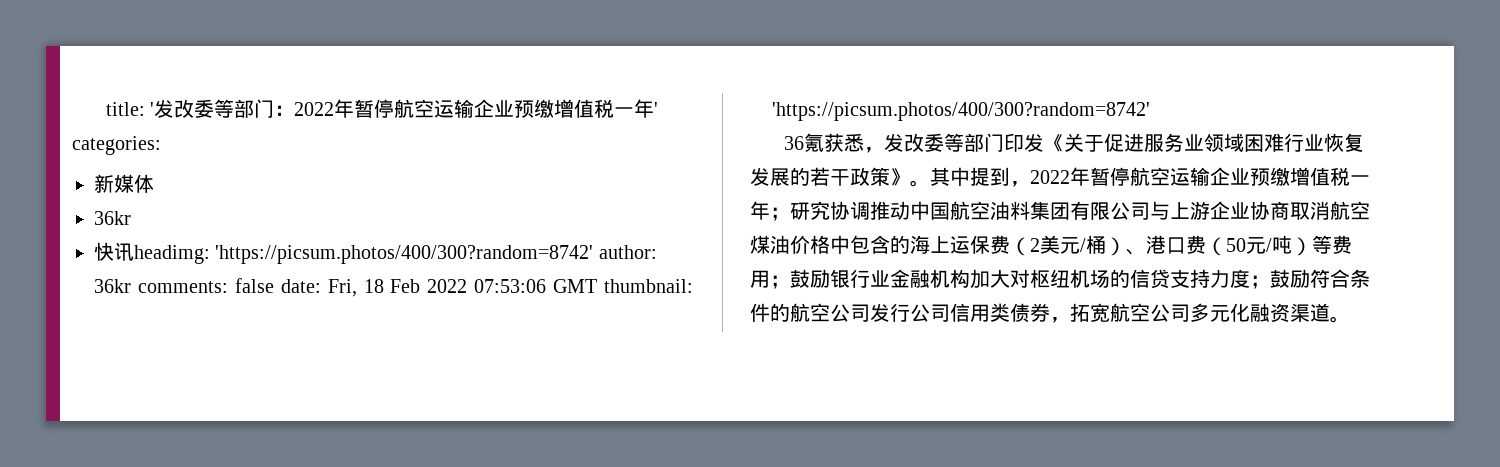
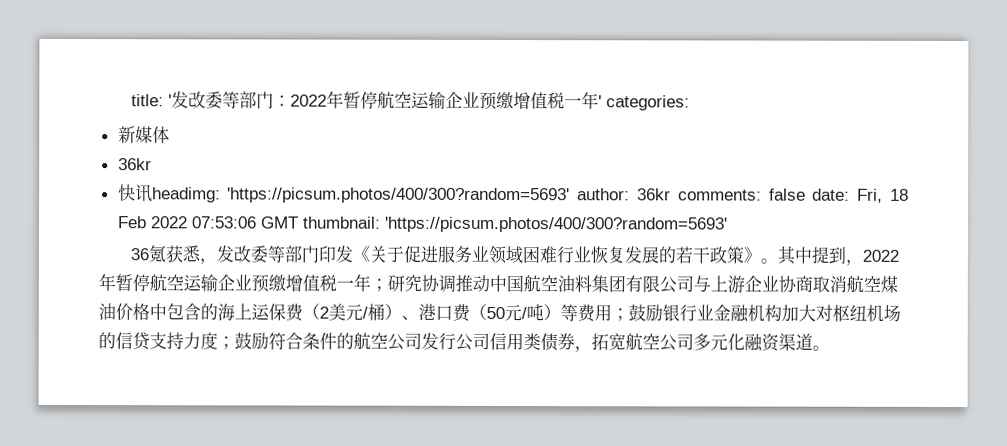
- 快讯headimg: 'https://picsum.photos/400/300?random=8742' author: 36kr comments: false date: Fri, 18 Feb 2022 07:53:06 GMT thumbnail: 'https://picsum.photos/400/300?random=8742'
+ 快讯headimg: 'https://picsum.photos/400/300?random=5693' author: 36kr comments: false date: Fri, 18 Feb 2022 07:53:06 GMT thumbnail: 'https://picsum.photos/400/300?random=5693'

